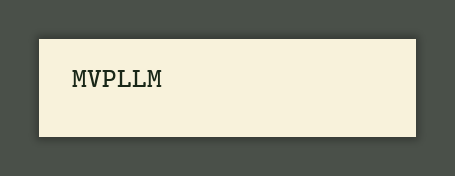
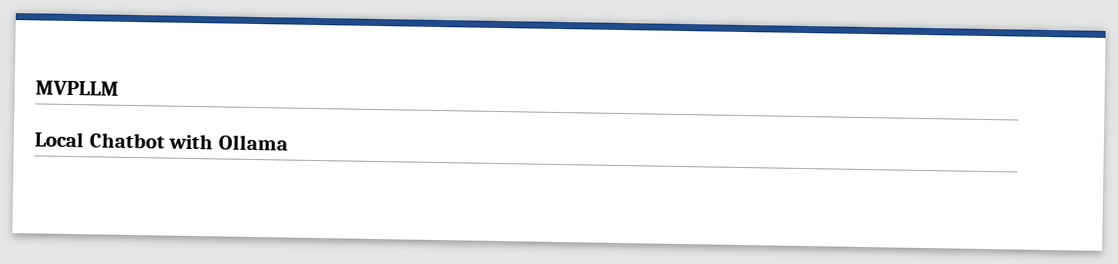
+ Local Chatbot with Ollama

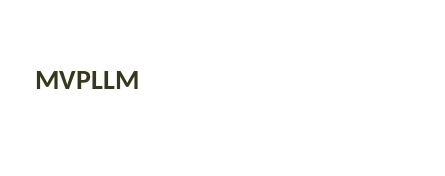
- Local Chatbot with Ollama

